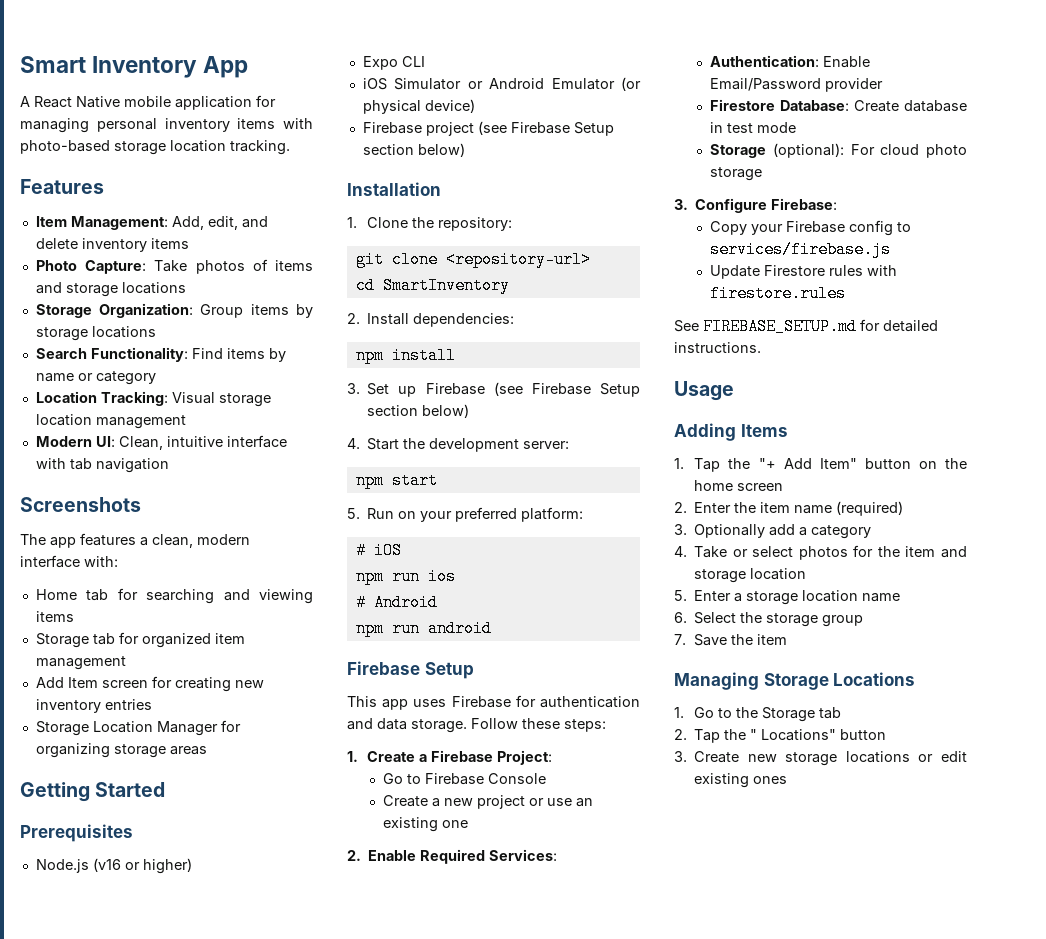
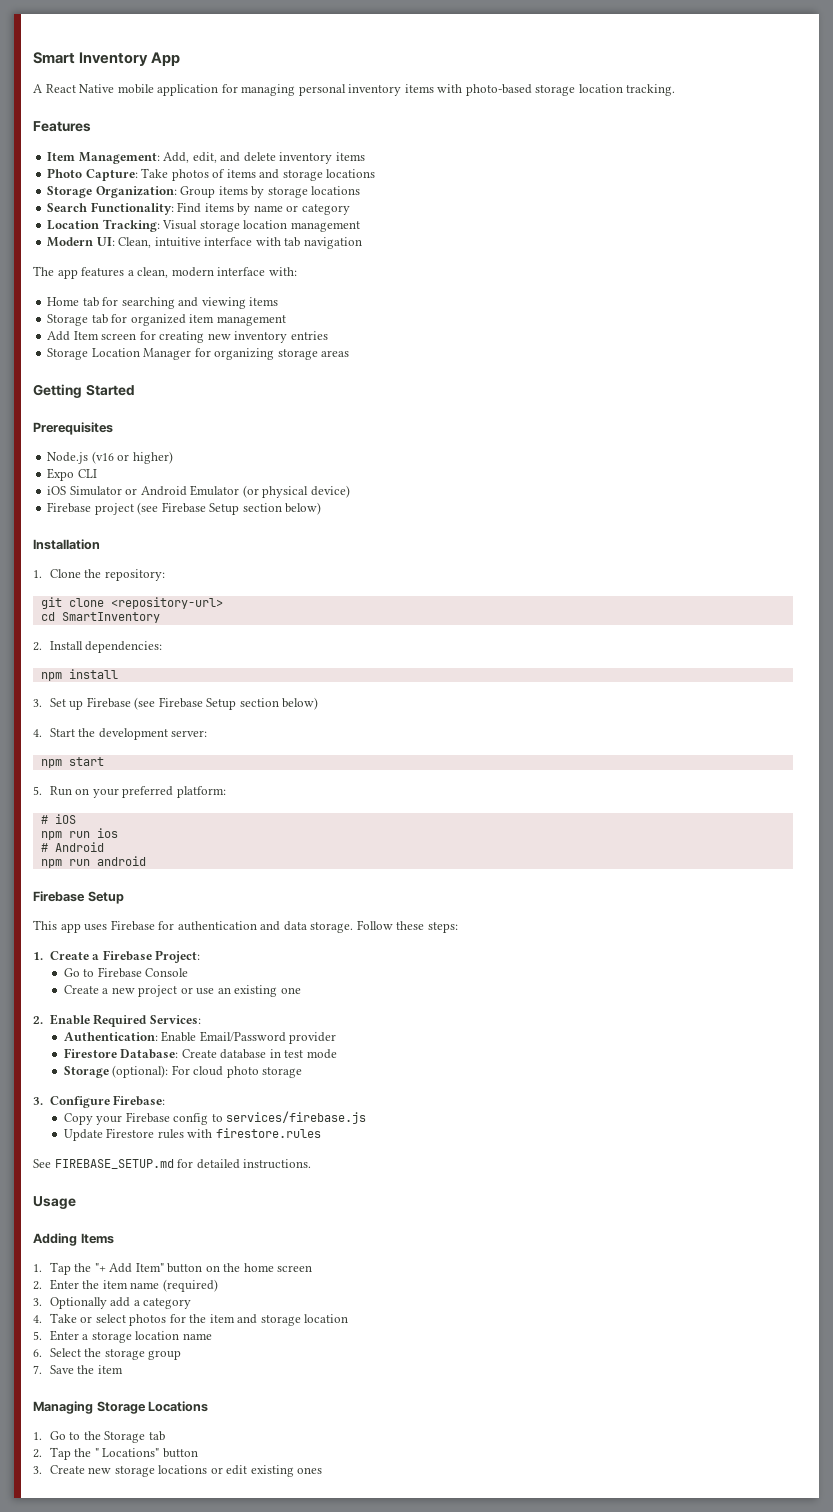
- Screenshots

